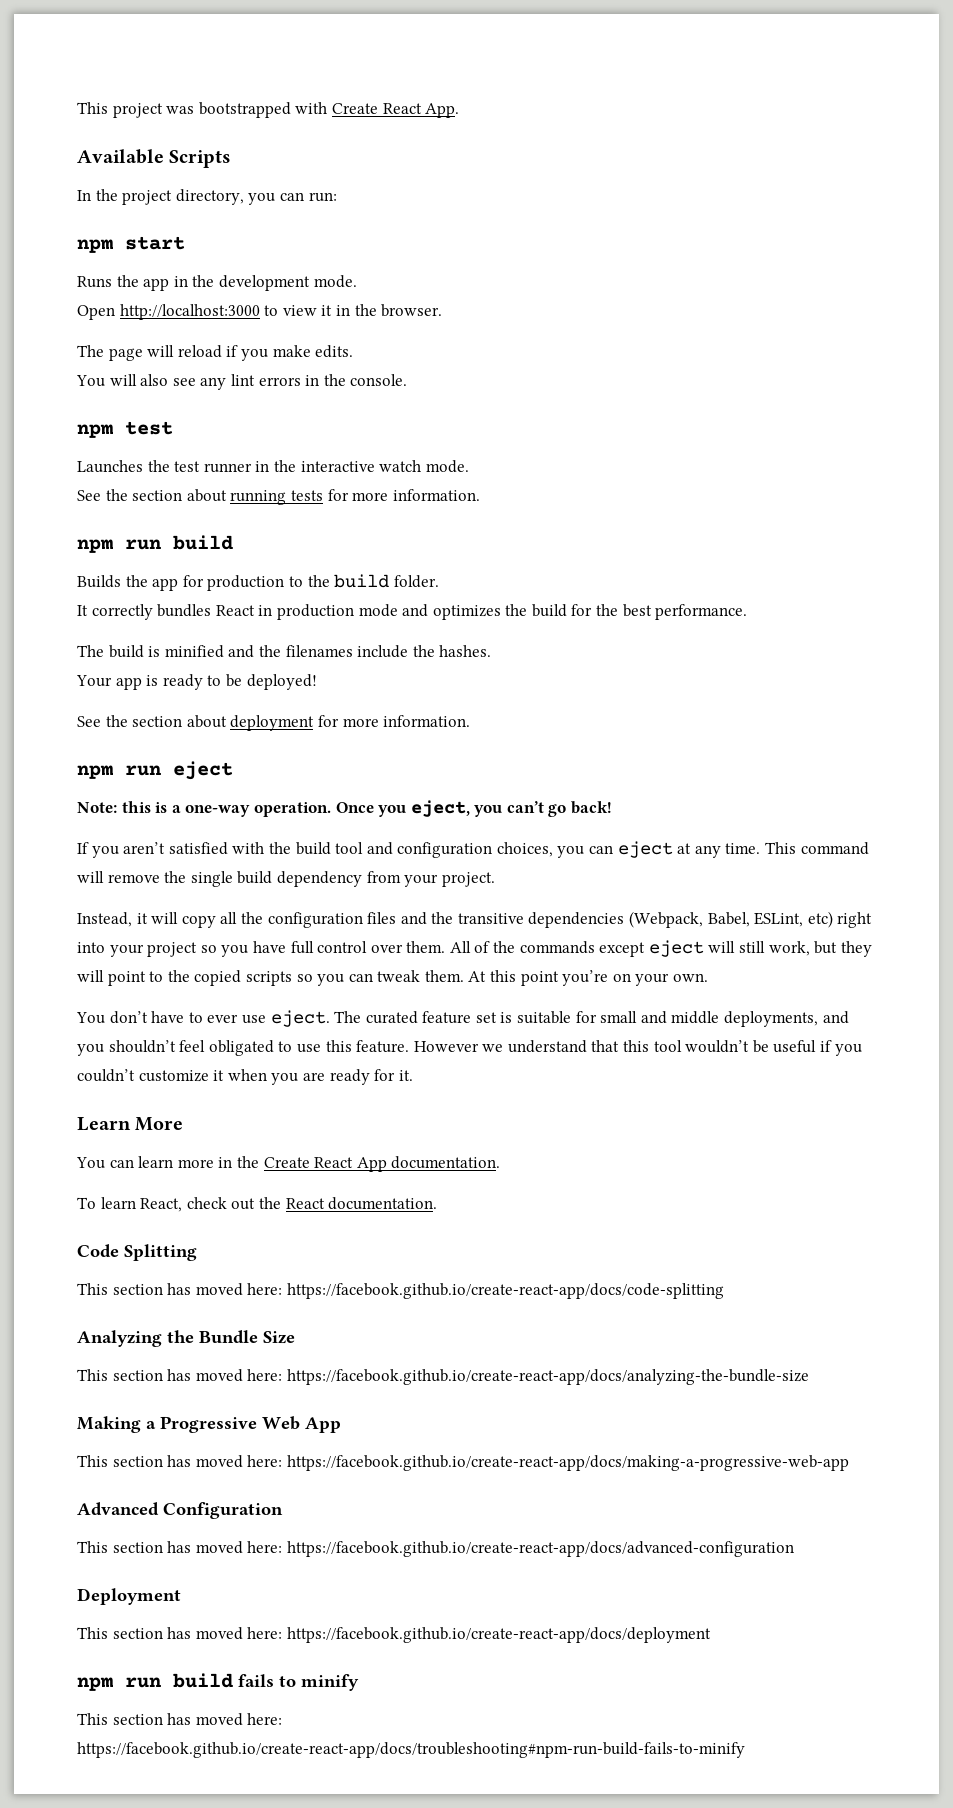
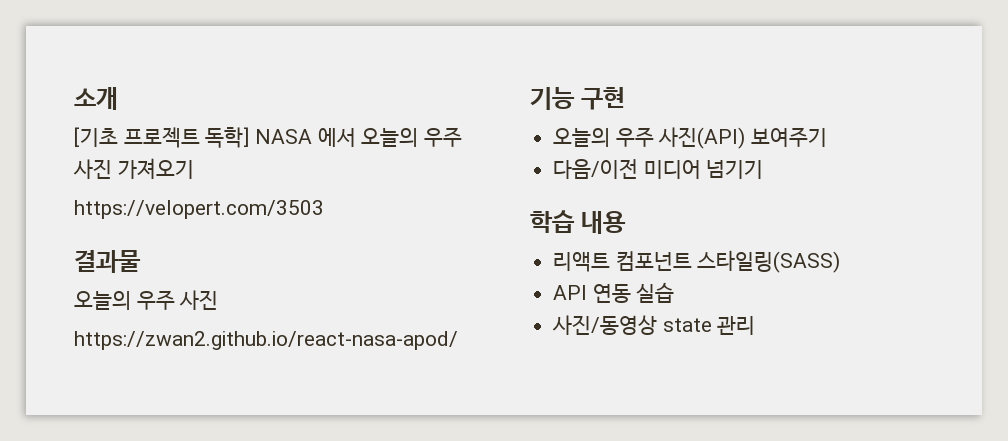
- This project was bootstrapped with Create React App.
- Available Scripts
- In the project directory, you can run:
- npm start
- Runs the app in the development mode.
- Open http://localhost:3000 to view it in the browser.
- The page will reload if you make edits.
- You will also see any lint errors in the console.
- npm test
- Launches the test runner in the interactive watch mode.
- See the section about running tests for more information.
- npm run build
- Builds the app for production to the build folder.
- It correctly bundles React in production mode and optimizes the build for the best performance.
- The build is minified and the filenames include the hashes.
- Your app is ready to be deployed!
- See the section about deployment for more information.
- npm run eject
- Note: this is a one-way operation. Once you eject, you can’t go back!
- If you aren’t satisfied with the build tool and configuration choices, you can eject at any time. This command will remove the single build dependency from your project.
- Instead, it will copy all the configuration files and the transitive dependencies (Webpack, Babel, ESLint, etc) right into your project so you have full control over them. All of the commands except eject will still work, but they will point to the copied scripts so you can tweak them. At this point you’re on your own.
- You don’t have to ever use eject. The curated feature set is suitable for small and middle deployments, and you shouldn’t feel obligated to use this feature. However we understand that this tool wouldn’t be useful if you couldn’t customize it when you are ready for it.
- Learn More
- You can learn more in the Create React App documentation.
- To learn React, check out the React documentation.
- Code Splitting
- This section has moved here: https://facebook.github.io/create-react-app/docs/code-splitting
- Analyzing the Bundle Size
- This section has moved here: https://facebook.github.io/create-react-app/docs/analyzing-the-bundle-size
- Making a Progressive Web App
- This section has moved here: https://facebook.github.io/create-react-app/docs/making-a-progressive-web-app
- Advanced Configuration
- This section has moved here: https://facebook.github.io/create-react-app/docs/advanced-configuration
- Deployment
- This section has moved here: https://facebook.github.io/create-react-app/docs/deployment
- npm run build fails to minify
- This section has moved here: https://facebook.github.io/create-react-app/docs/troubleshooting#npm-run-build-fails-to-minify
+ 소개
+ [기초 프로젝트 독학] NASA 에서 오늘의 우주 사진 가져오기
+ https://velopert.com/3503
+ 결과물
+ 오늘의 우주 사진
+ https://zwan2.github.io/react-nasa-apod/
+ 기능 구현
+ 오늘의 우주 사진(API) 보여주기
+ 다음/이전 미디어 넘기기
+ 학습 내용
+ 리액트 컴포넌트 스타일링(SASS)
+ API 연동 실습
+ 사진/동영상 state 관리

